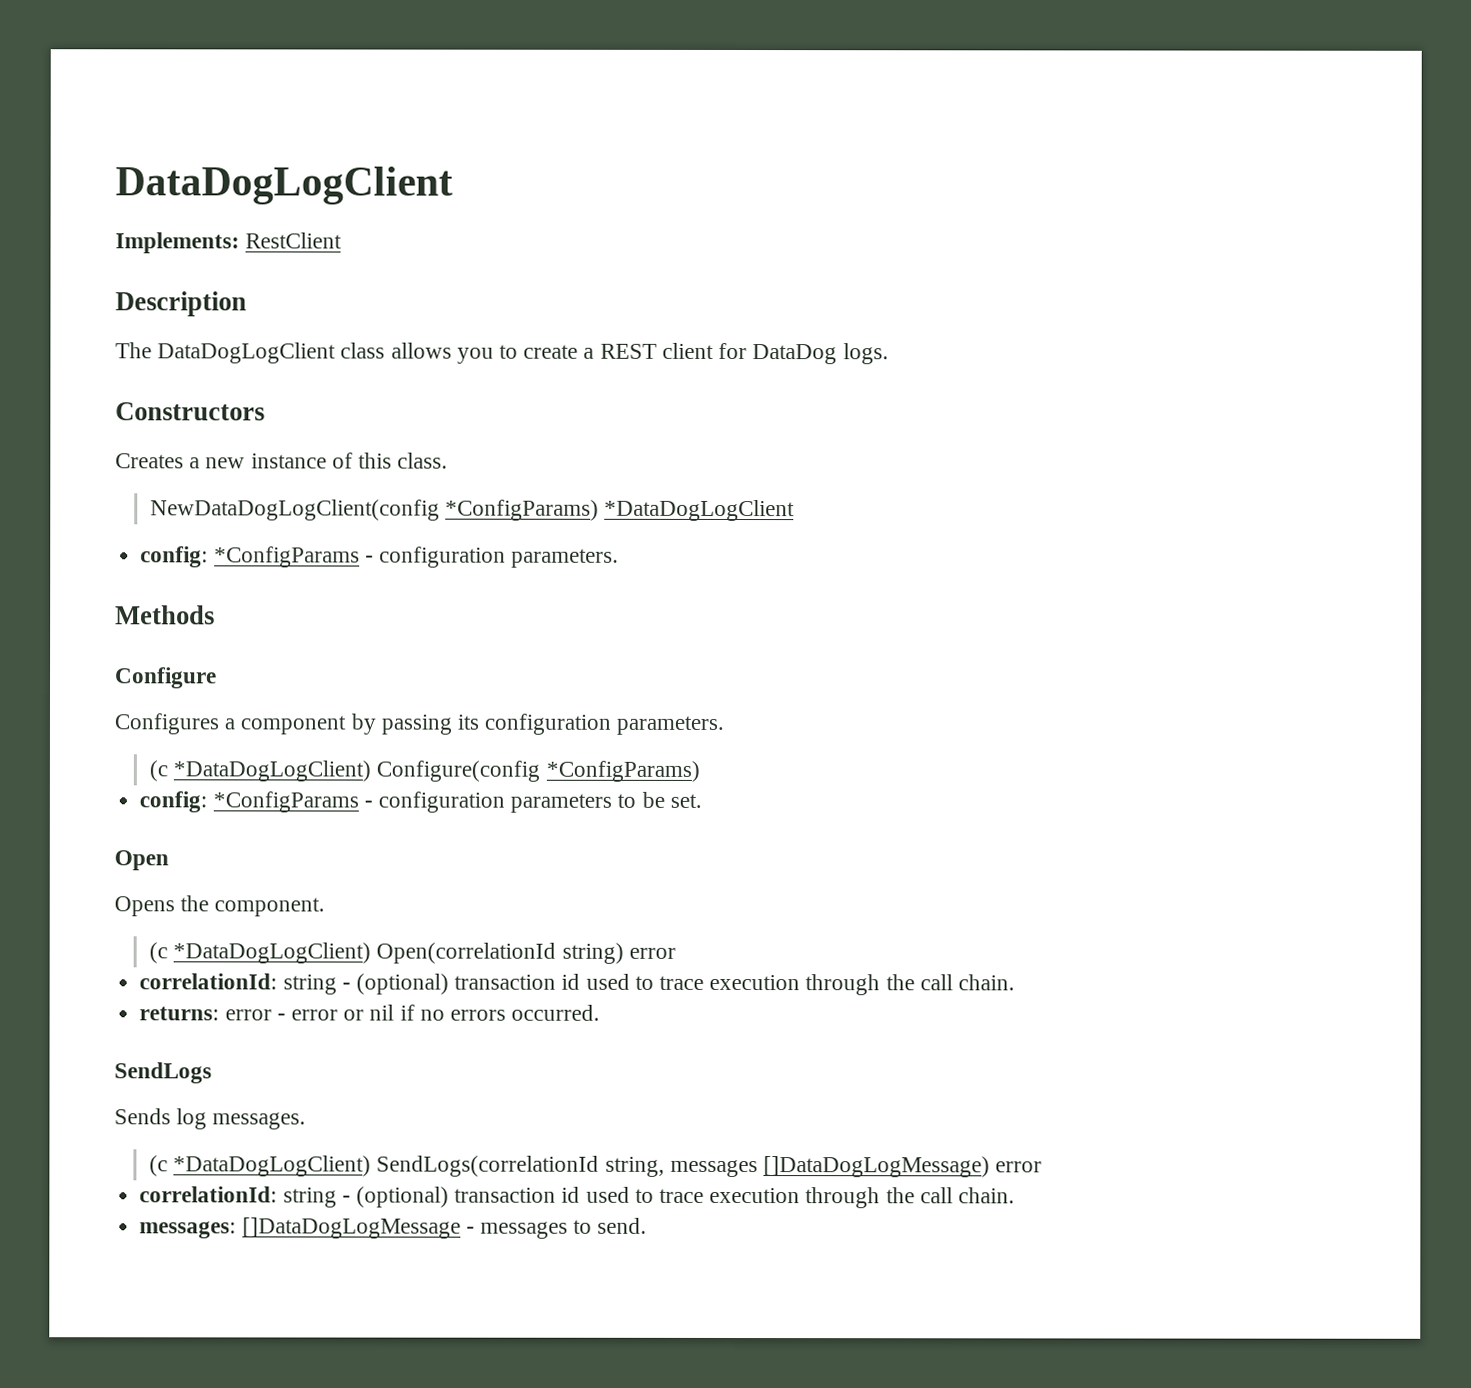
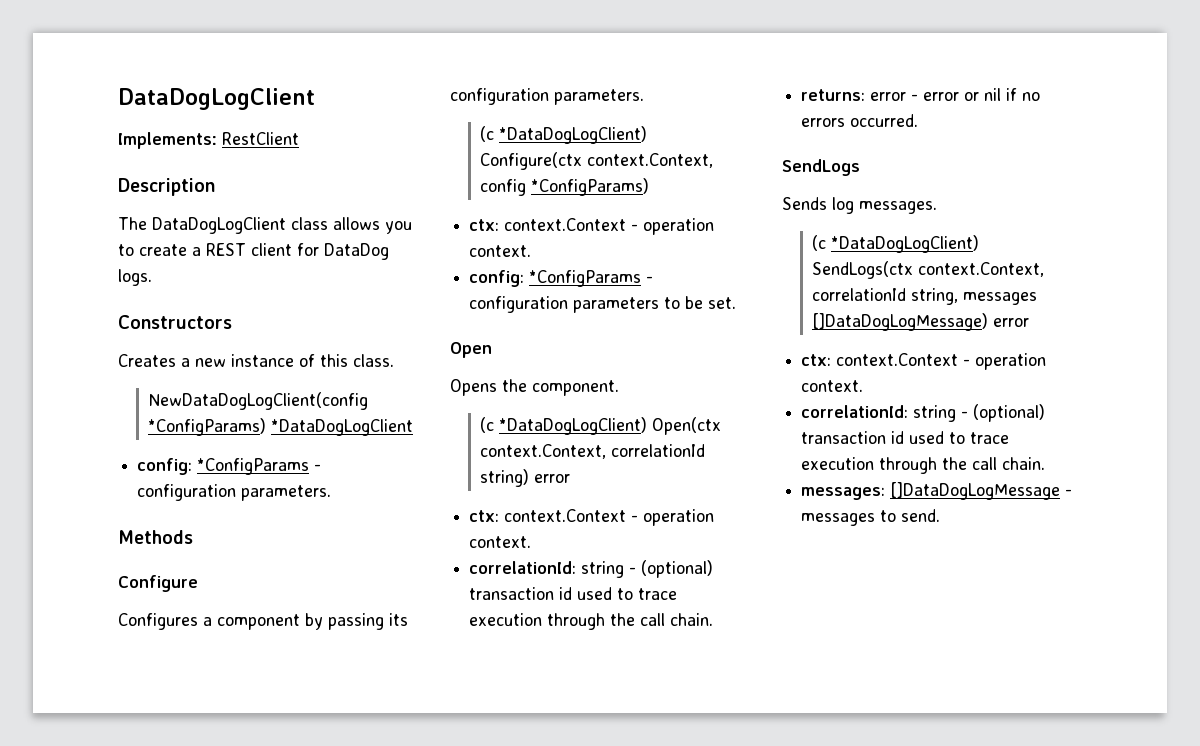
- (c *DataDogLogClient) Configure(config *ConfigParams)
+ (c *DataDogLogClient) Configure(ctx context.Context, config *ConfigParams)
+ ctx: context.Context - operation context.
- (c *DataDogLogClient) Open(correlationId string) error
+ (c *DataDogLogClient) Open(ctx context.Context, correlationId string) error
+ ctx: context.Context - operation context.
- (c *DataDogLogClient) SendLogs(correlationId string, messages []DataDogLogMessage) error
+ (c *DataDogLogClient) SendLogs(ctx context.Context, correlationId string, messages []DataDogLogMessage) error
+ ctx: context.Context - operation context.

